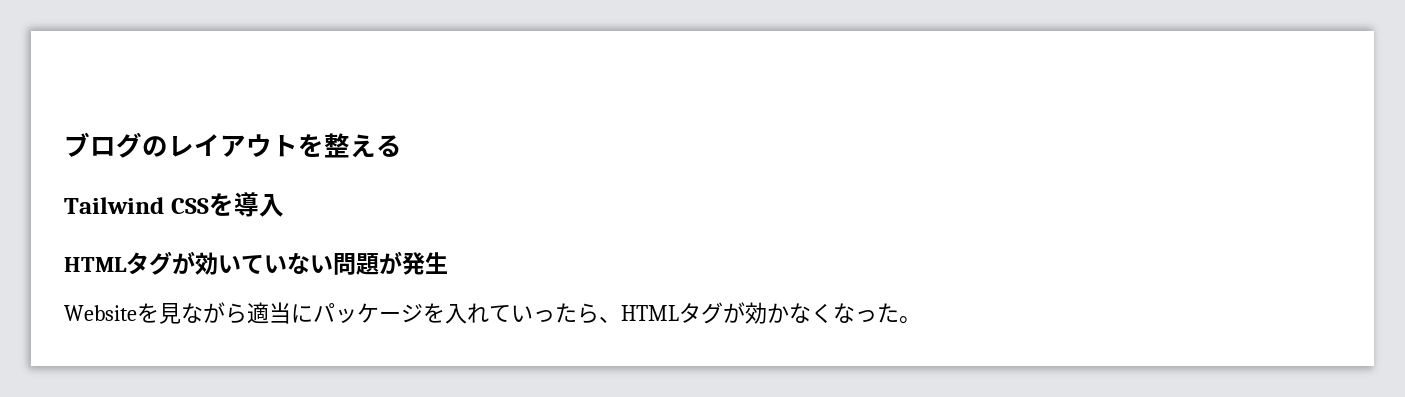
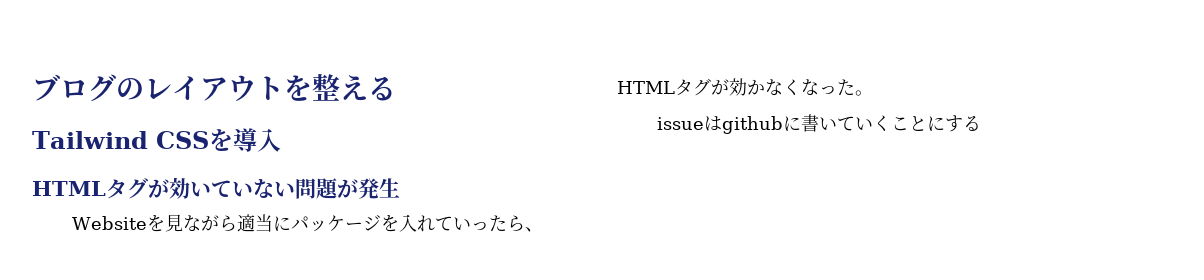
+ issueはgithubに書いていくことにする

